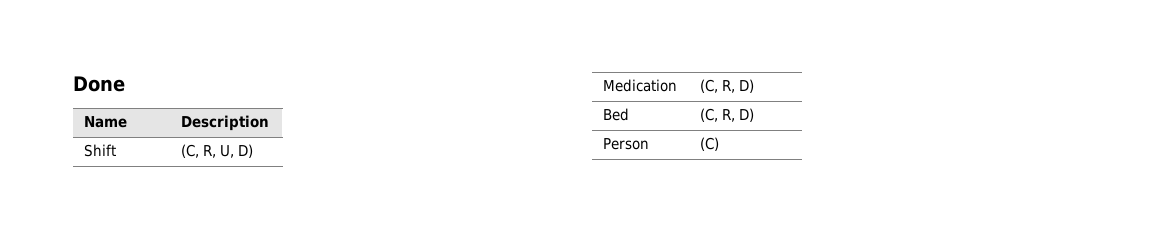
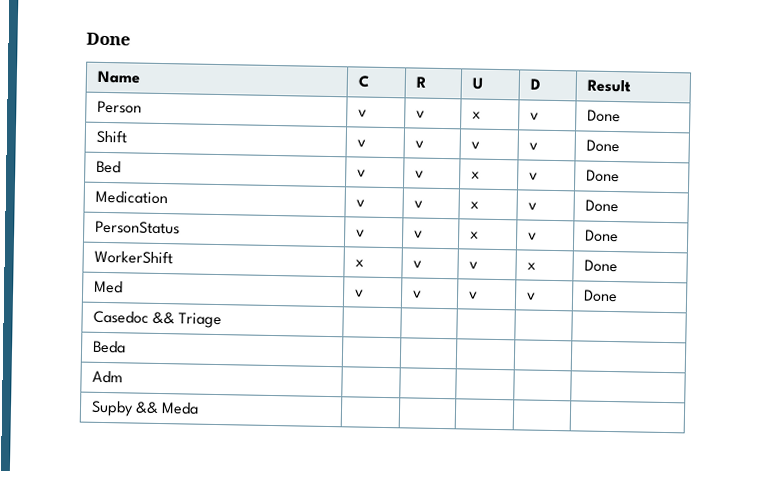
- Name | Description
- Shift | (C, R, U, D)
- Medication | (C, R, D)
- Bed | (C, R, D)
- Person | (C)
+ Name | C | R | U | D | Result
+ Person | v | v | x | v | Done
+ Shift | v | v | v | v | Done
+ Bed | v | v | x | v | Done
+ Medication | v | v | x | v | Done
+ PersonStatus | v | v | x | v | Done
+ WorkerShift | x | v | v | x | Done
+ Med | v | v | v | v | Done
+ Casedoc && Triage | | | | |
+ Beda | | | | |
+ Adm | | | | |
+ Supby && Meda | | | | |

